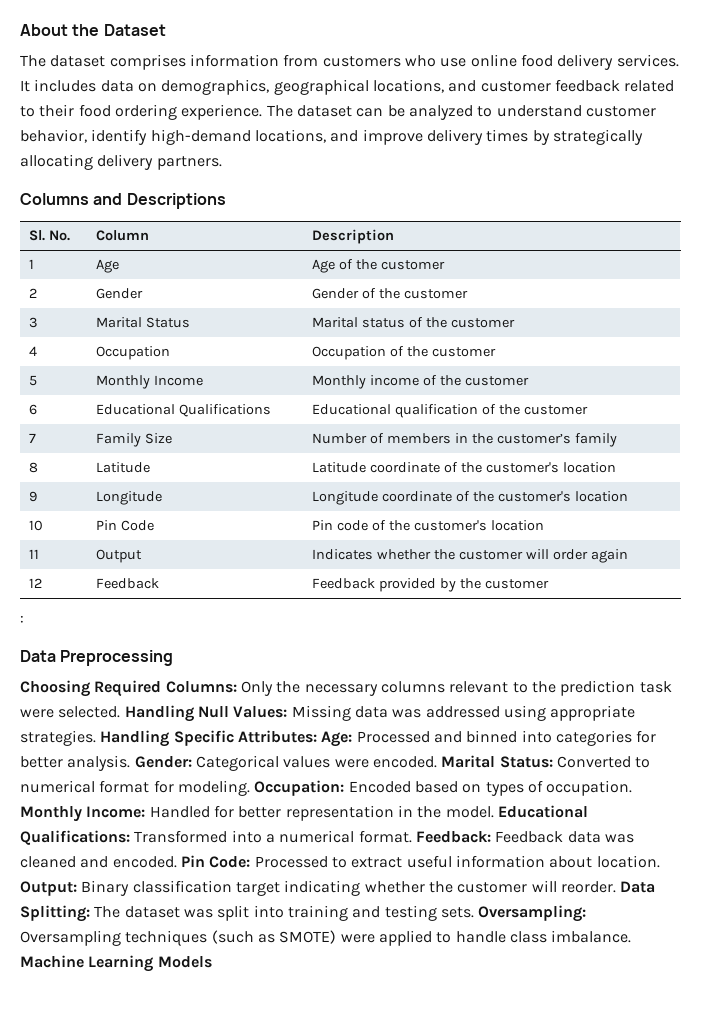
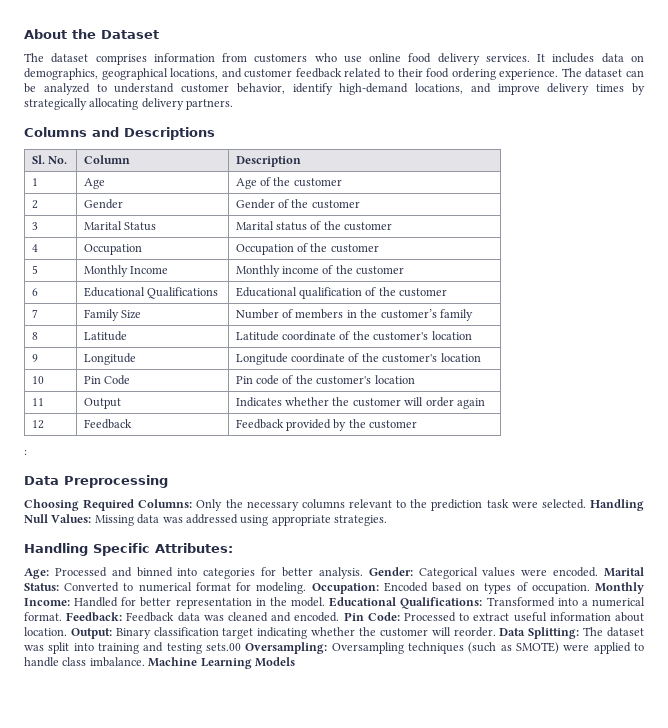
- Handling Null Values: Missing data was addressed using appropriate strategies. Handling Specific Attributes: Age: Processed and binned into categories for better analysis.
+ Handling Null Values: Missing data was addressed using appropriate strategies.
+ Handling Specific Attributes:
+ Age: Processed and binned into categories for better analysis.
- Data Splitting: The dataset was split into training and testing sets. Oversampling: Oversampling techniques (such as SMOTE) were applied to handle class imbalance.
+ Data Splitting: The dataset was split into training and testing sets.00 Oversampling: Oversampling techniques (such as SMOTE) were applied to handle class imbalance.

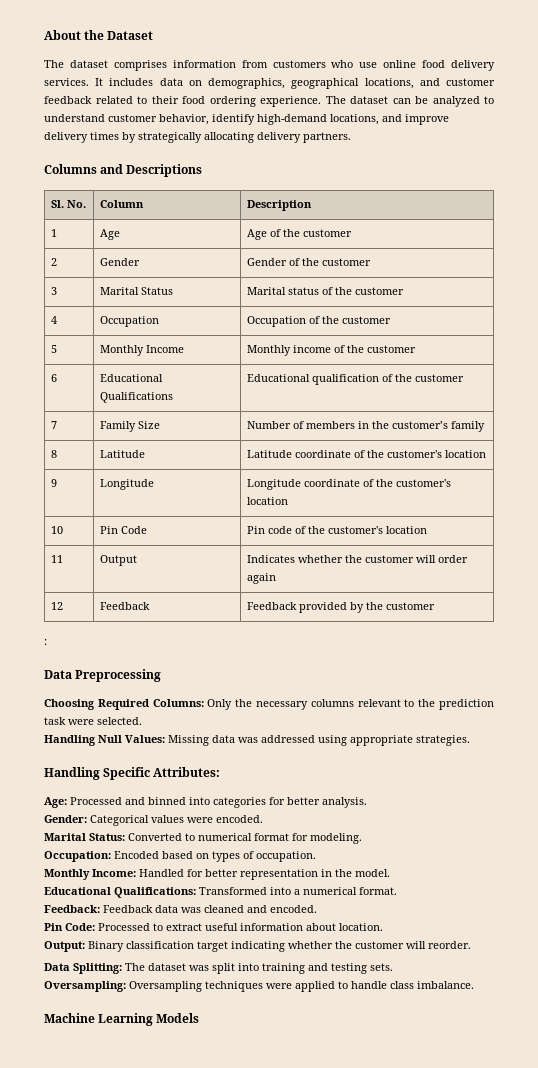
- Choosing Required Columns: Only the necessary columns relevant to the prediction task were selected. Handling Null Values: Missing data was addressed using appropriate strategies.
+ Choosing Required Columns: Only the necessary columns relevant to the prediction task were selected.
+ Handling Null Values: Missing data was addressed using appropriate strategies.
- Processed and binned into categories for better analysis. Gender:
+ Processed and binned into categories for better analysis.
+ Gender:
- Categorical values were encoded. Marital Status:
+ Categorical values were encoded.
+ Marital Status:
- Converted to numerical format for modeling. Occupation:
+ Converted to numerical format for modeling.
+ Occupation:
- Encoded based on types of occupation. Monthly Income:
+ Encoded based on types of occupation.
+ Monthly Income:
- Handled for better representation in the model. Educational Qualifications:
+ Handled for better representation in the model.
+ Educational Qualifications:
- Transformed into a numerical format. Feedback:
+ Transformed into a numerical format.
+ Feedback:
- Feedback data was cleaned and encoded. Pin Code:
+ Feedback data was cleaned and encoded.
+ Pin Code:
- Processed to extract useful information about location. Output:
+ Processed to extract useful information about location.
+ Output:
- Binary classification target indicating whether the customer will reorder. Data Splitting:
+ Binary classification target indicating whether the customer will reorder.
+ Data Splitting:
- The dataset was split into training and testing sets.00 Oversampling:
+ The dataset was split into training and testing sets.
+ Oversampling:
- Oversampling techniques (such as SMOTE) were applied to handle class imbalance. Machine Learning Models
+ Oversampling techniques were applied to handle class imbalance.
+ Machine Learning Models

